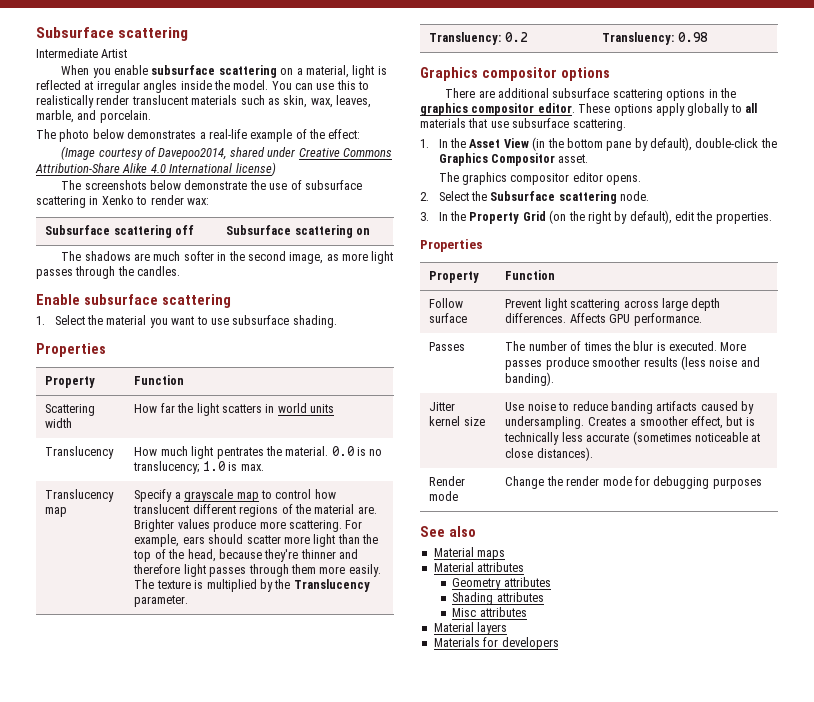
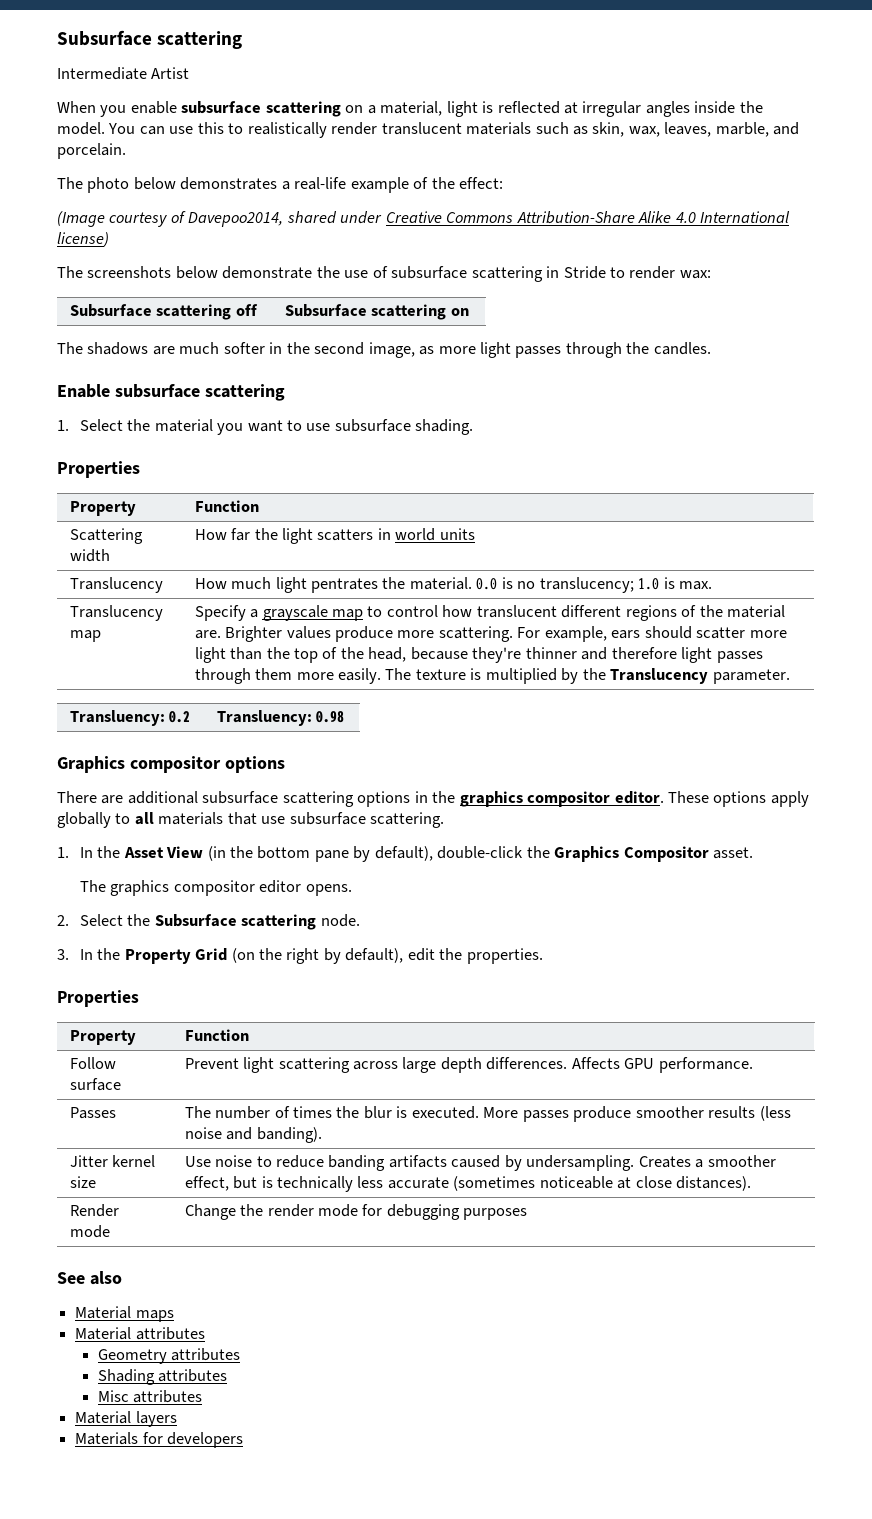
- The screenshots below demonstrate the use of subsurface scattering in Xenko to render wax:
+ The screenshots below demonstrate the use of subsurface scattering in Stride to render wax:

